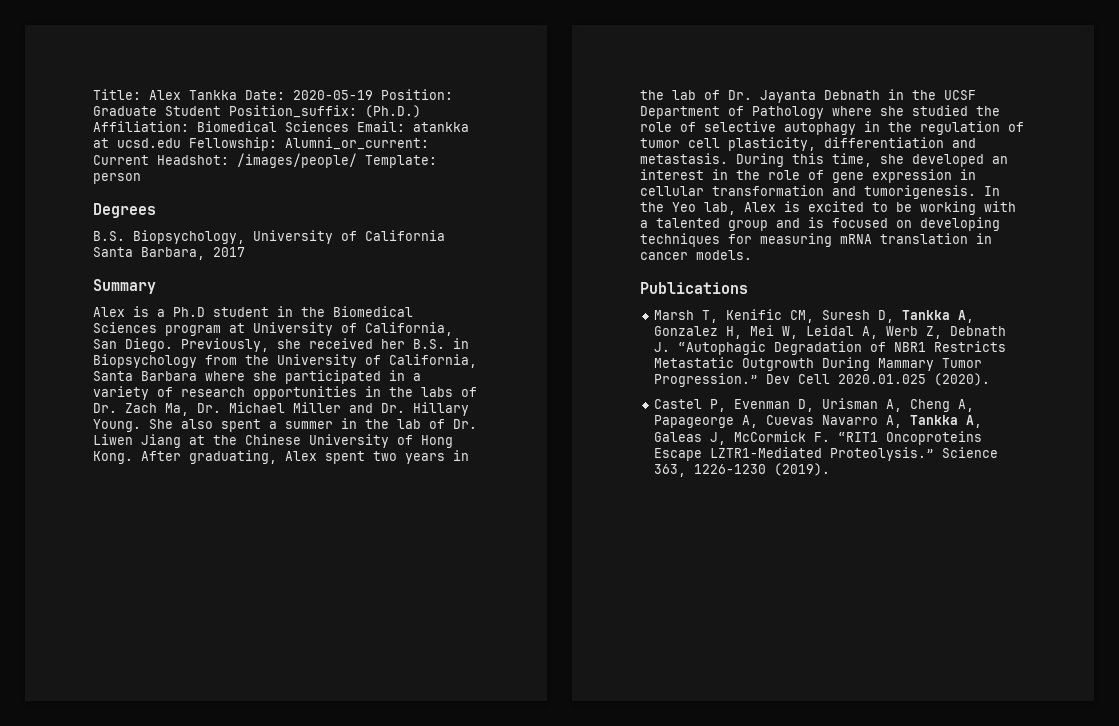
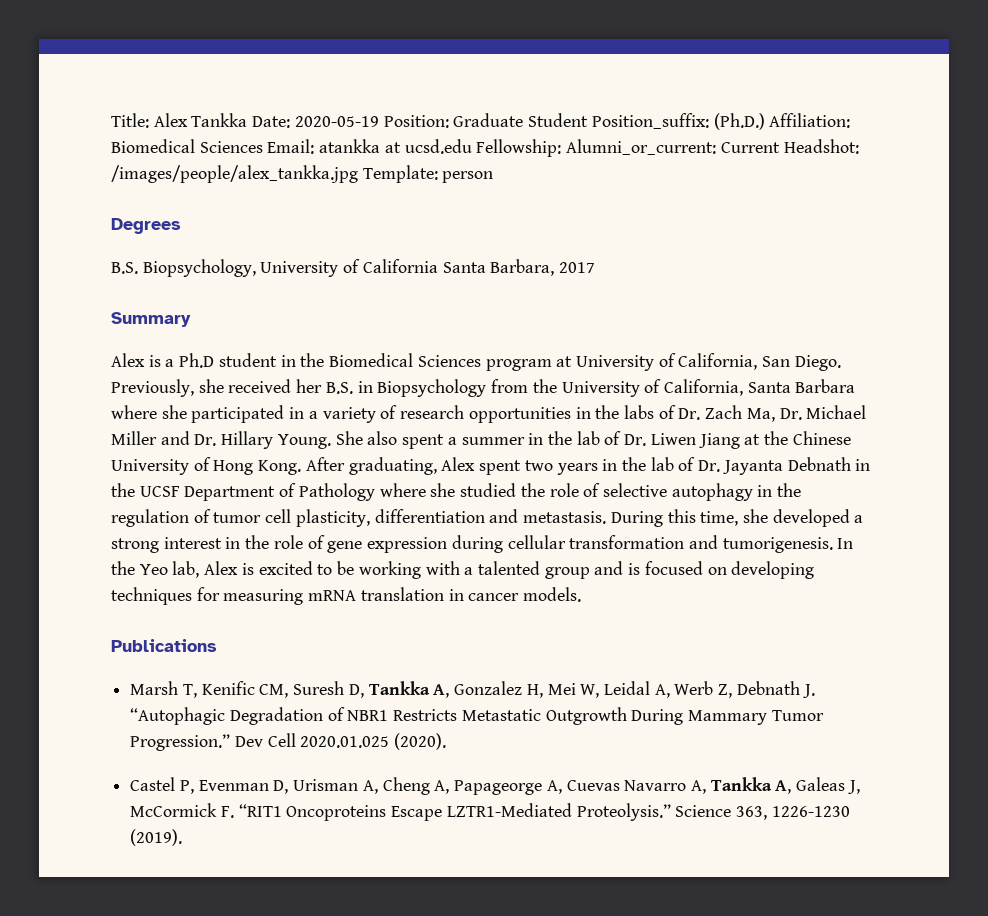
- Title: Alex Tankka Date: 2020-05-19 Position: Graduate Student Position_suffix: (Ph.D.) Affiliation: Biomedical Sciences Email: atankka at ucsd.edu Fellowship: Alumni_or_current: Current Headshot: /images/people/ Template: person
+ Title: Alex Tankka Date: 2020-05-19 Position: Graduate Student Position_suffix: (Ph.D.) Affiliation: Biomedical Sciences Email: atankka at ucsd.edu Fellowship: Alumni_or_current: Current Headshot: /images/people/alex_tankka.jpg Template: person
- During this time, she developed an interest in the role of gene expression in cellular transformation and tumorigenesis.
+ During this time, she developed a strong interest in the role of gene expression during cellular transformation and tumorigenesis.

